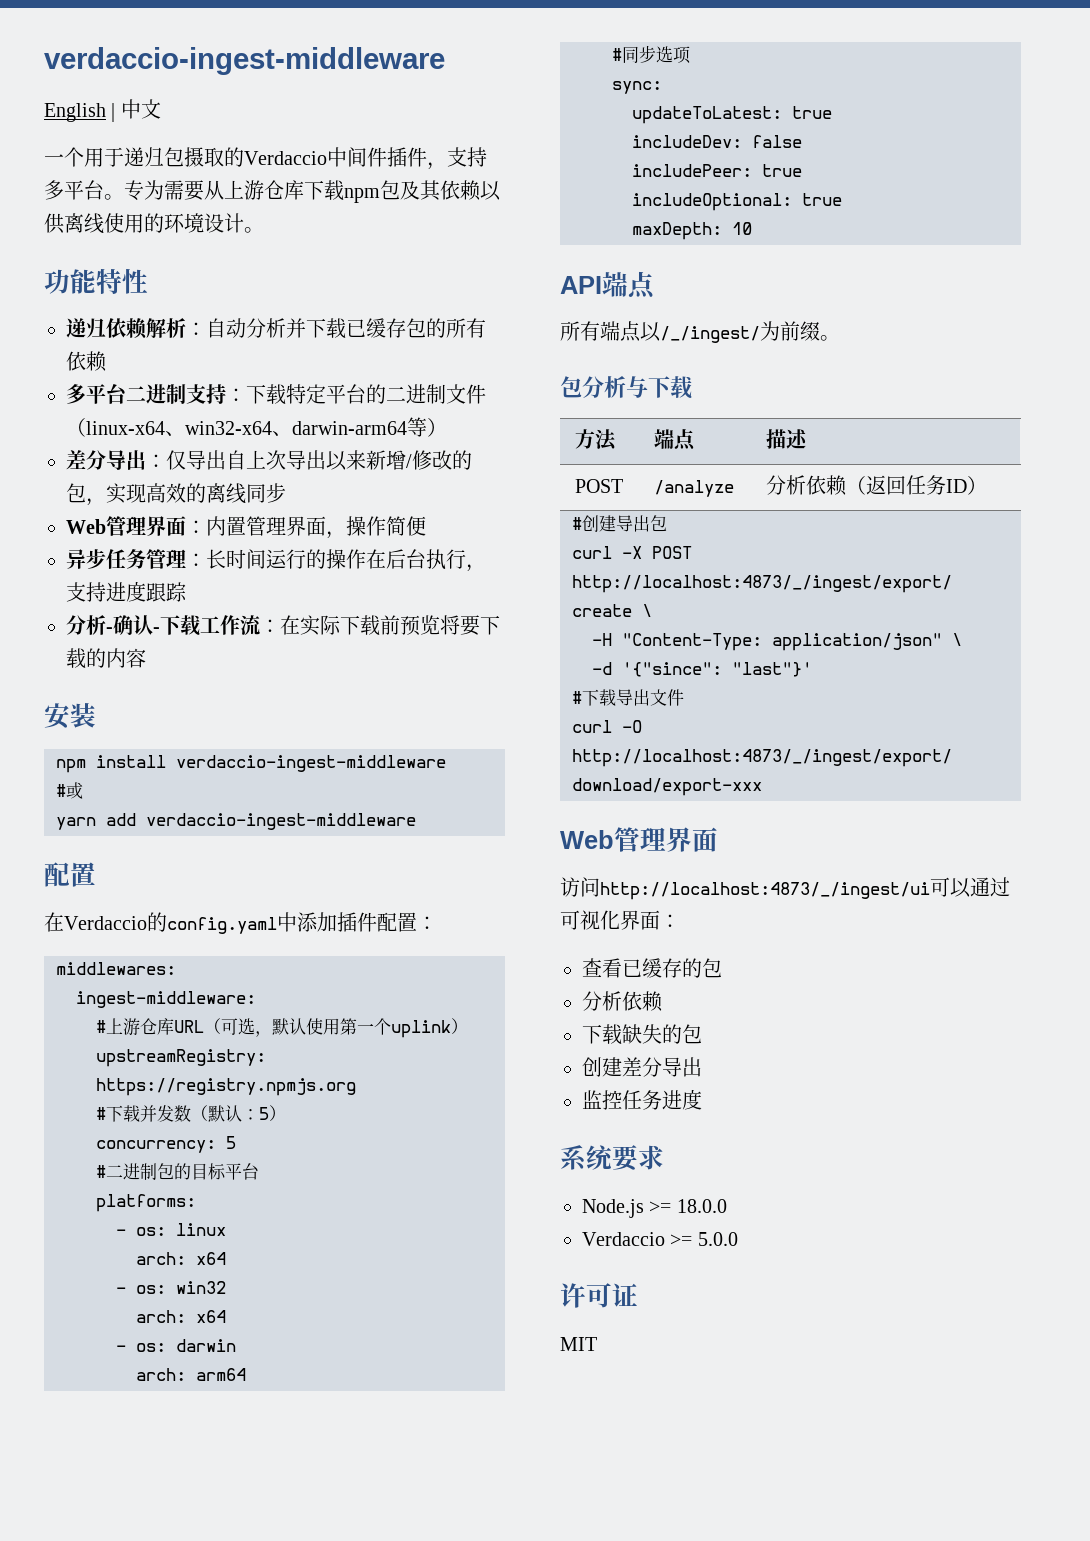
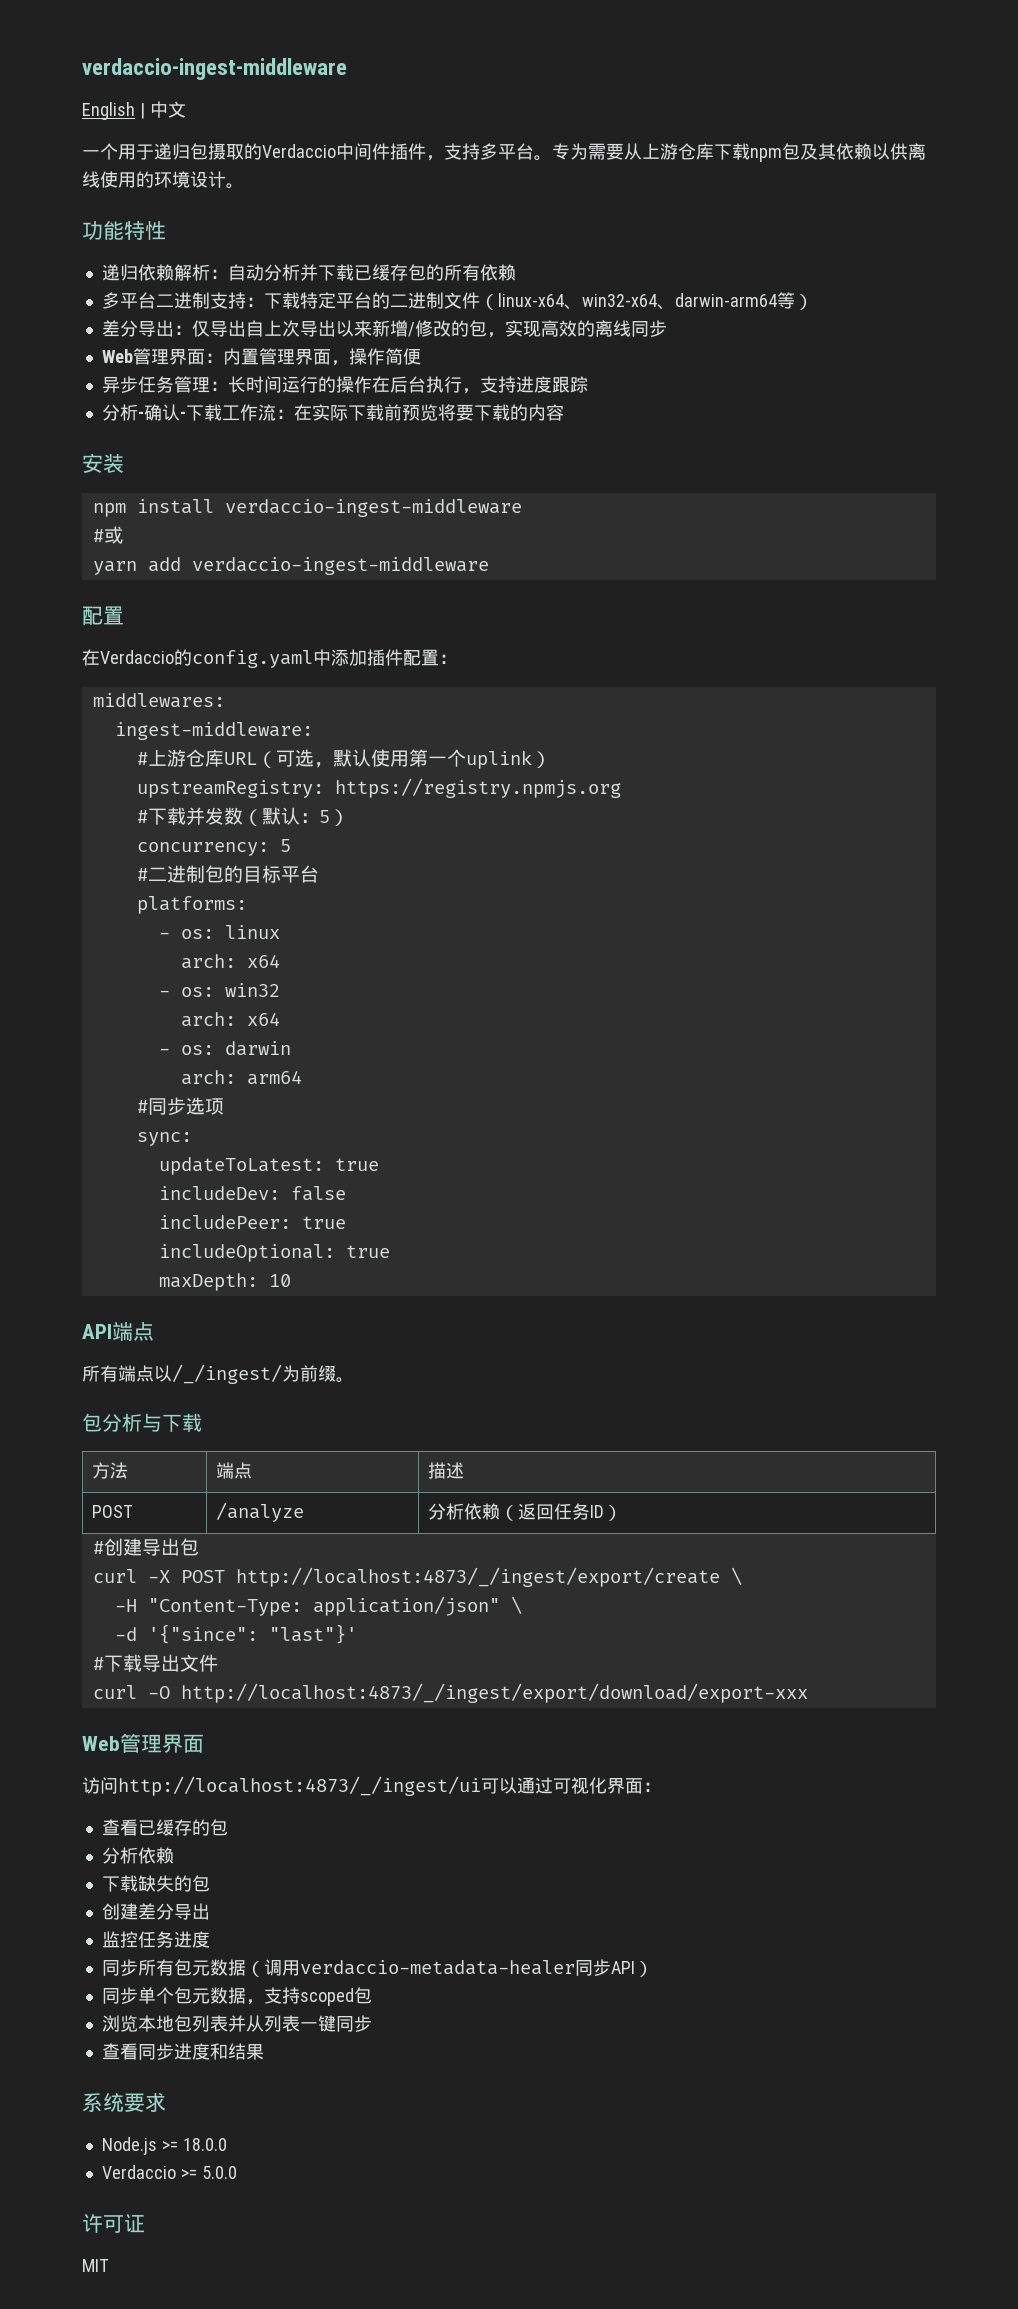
+ 同步所有包元数据（调用verdaccio-metadata-healer同步API）
+ 同步单个包元数据，支持scoped包
+ 浏览本地包列表并从列表一键同步
+ 查看同步进度和结果

